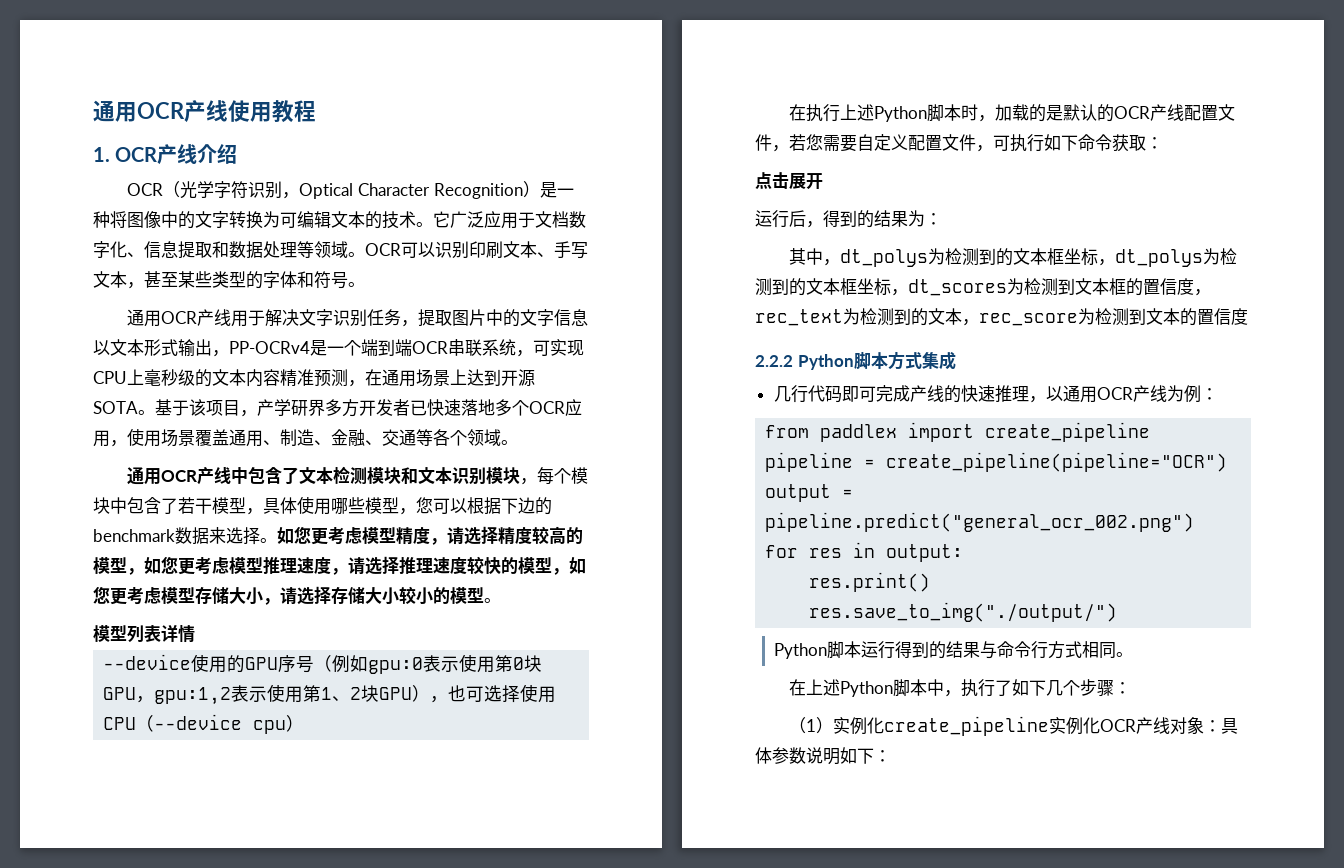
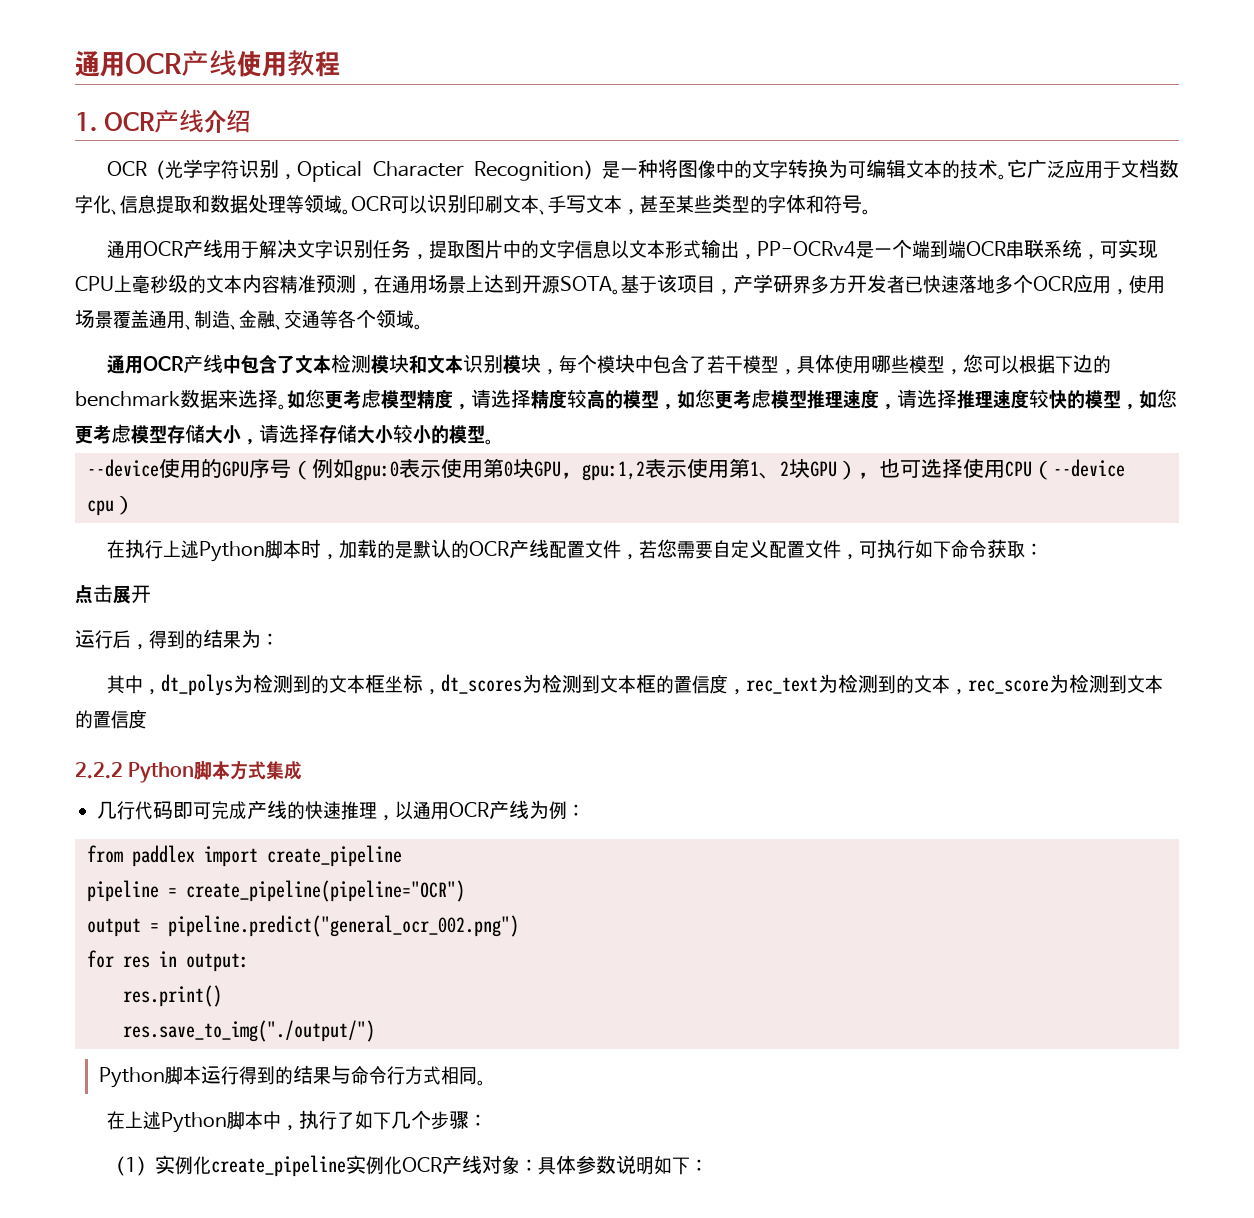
- 模型列表详情
- 其中，dt_polys为检测到的文本框坐标，dt_polys为检测到的文本框坐标，dt_scores为检测到文本框的置信度，rec_text为检测到的文本，rec_score为检测到文本的置信度
+ 其中，dt_polys为检测到的文本框坐标，dt_scores为检测到文本框的置信度，rec_text为检测到的文本，rec_score为检测到文本的置信度

